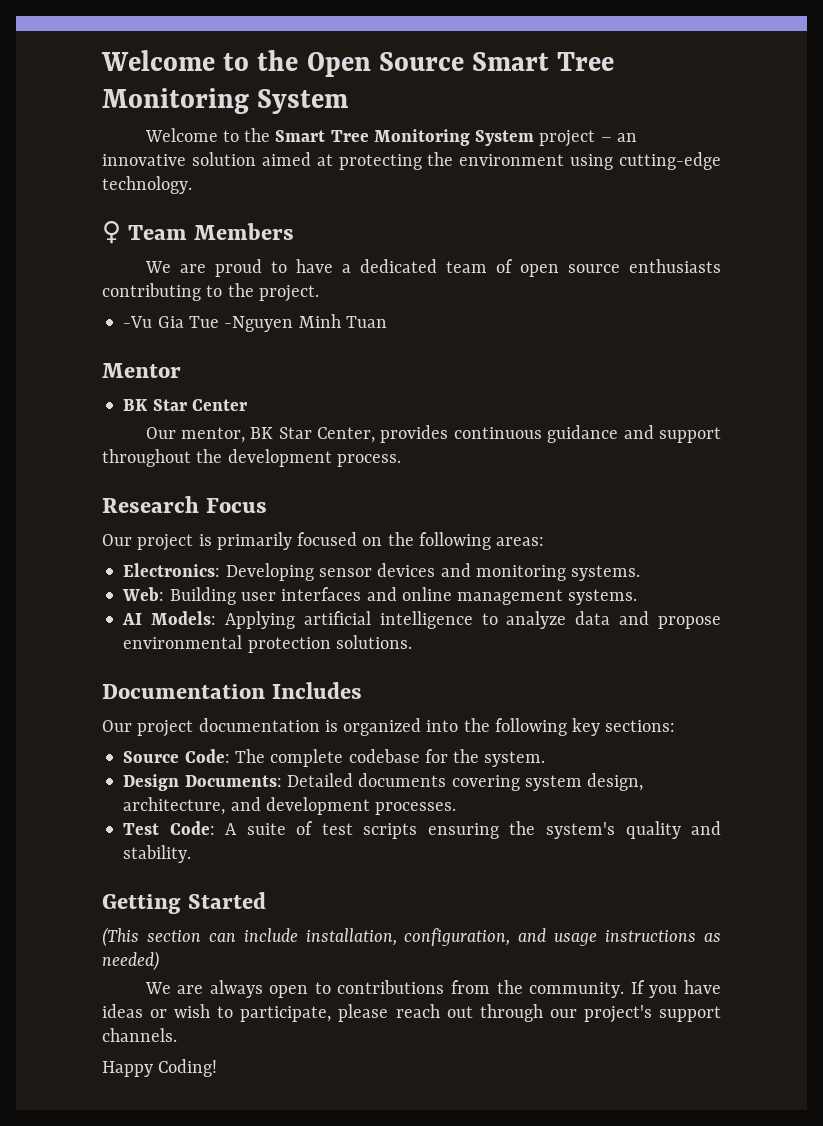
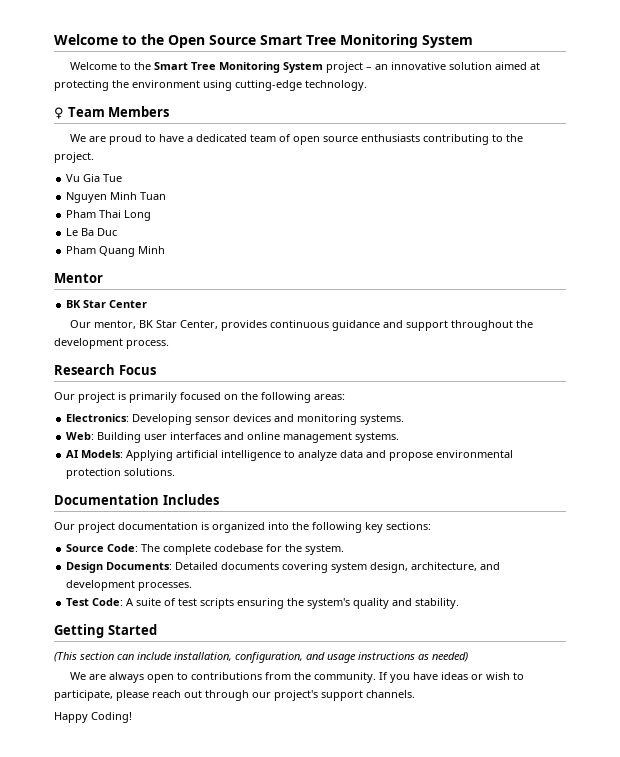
- -Vu Gia Tue -Nguyen Minh Tuan
+ Vu Gia Tue
+ Nguyen Minh Tuan
+ Pham Thai Long
+ Le Ba Duc
+ Pham Quang Minh

